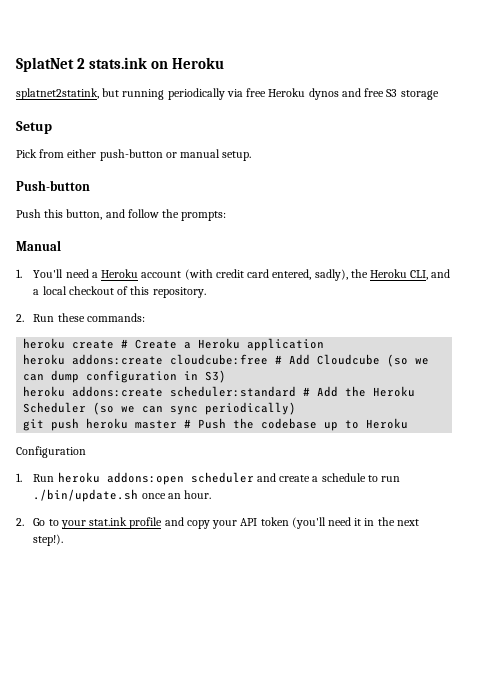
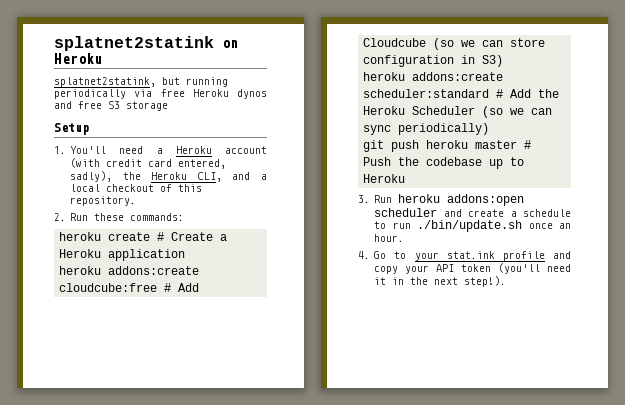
- SplatNet 2 stats.ink on Heroku
+ splatnet2statink on Heroku
- Pick from either push-button or manual setup.
- Push-button
- Push this button, and follow the prompts:
- Manual
- heroku addons:create cloudcube:free # Add Cloudcube (so we can dump configuration in S3)
+ heroku addons:create cloudcube:free # Add Cloudcube (so we can store configuration in S3)
- Configuration
- 1. Run heroku addons:open scheduler and create a schedule to run ./bin/update.sh once an hour.
+ 3. Run heroku addons:open scheduler and create a schedule to run ./bin/update.sh once an hour.
- 2. Go to your stat.ink profile and copy your API token (you'll need it in the next step!).
+ 4. Go to your stat.ink profile and copy your API token (you'll need it in the next step!).

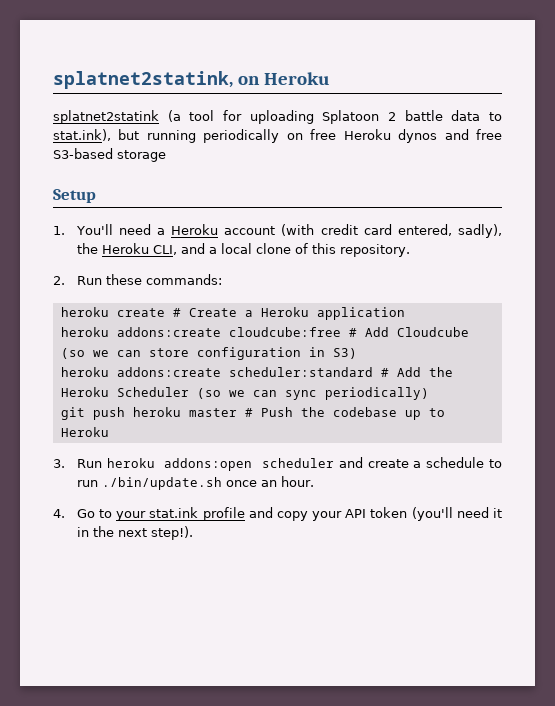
- splatnet2statink on Heroku
+ splatnet2statink, on Heroku
- splatnet2statink, but running periodically via free Heroku dynos and free S3 storage
+ splatnet2statink (a tool for uploading Splatoon 2 battle data to stat.ink), but running periodically on free Heroku dynos and free S3-based storage
- 1. You'll need a Heroku account (with credit card entered, sadly), the Heroku CLI, and a local checkout of this repository.
+ 1. You'll need a Heroku account (with credit card entered, sadly), the Heroku CLI, and a local clone of this repository.

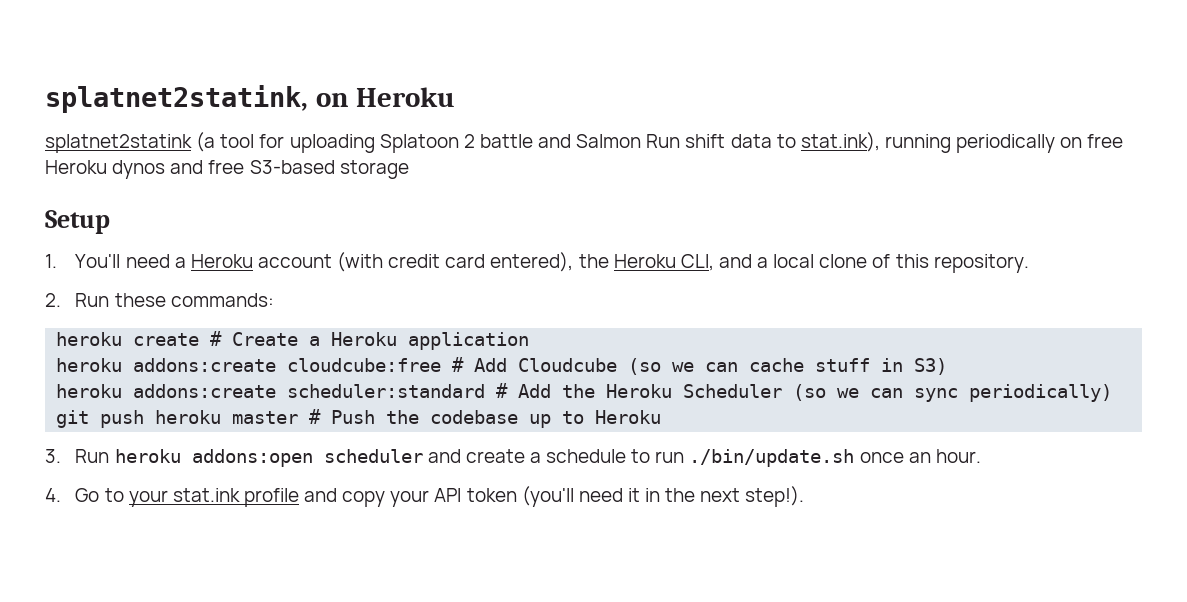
- splatnet2statink (a tool for uploading Splatoon 2 battle data to stat.ink), but running periodically on free Heroku dynos and free S3-based storage
+ splatnet2statink (a tool for uploading Splatoon 2 battle and Salmon Run shift data to stat.ink), running periodically on free Heroku dynos and free S3-based storage
- 1. You'll need a Heroku account (with credit card entered, sadly), the Heroku CLI, and a local clone of this repository.
+ 1. You'll need a Heroku account (with credit card entered), the Heroku CLI, and a local clone of this repository.
- heroku addons:create cloudcube:free # Add Cloudcube (so we can store configuration in S3)
+ heroku addons:create cloudcube:free # Add Cloudcube (so we can cache stuff in S3)

